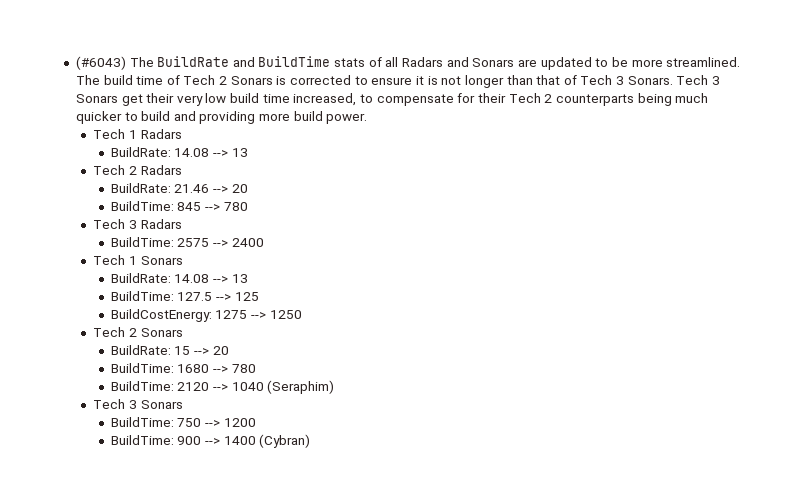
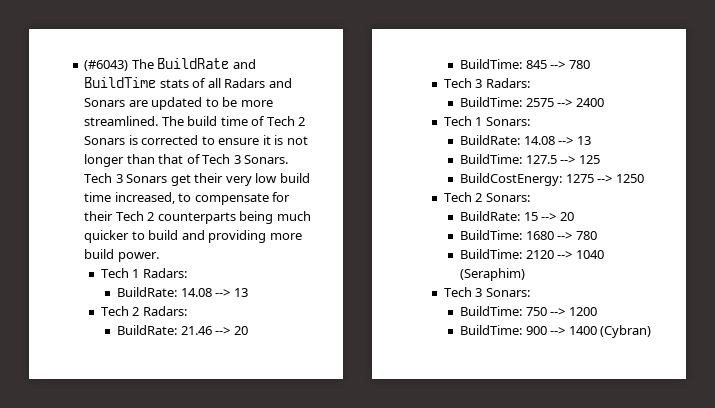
- Tech 1 Radars
+ Tech 1 Radars:
- Tech 2 Radars
+ Tech 2 Radars:
- Tech 3 Radars
+ Tech 3 Radars:
- Tech 1 Sonars
+ Tech 1 Sonars:
  BuildCostEnergy: 1275 --> 1250
- Tech 2 Sonars
+ Tech 2 Sonars:
  BuildTime: 2120 --> 1040 (Seraphim)
- Tech 3 Sonars
+ Tech 3 Sonars:

